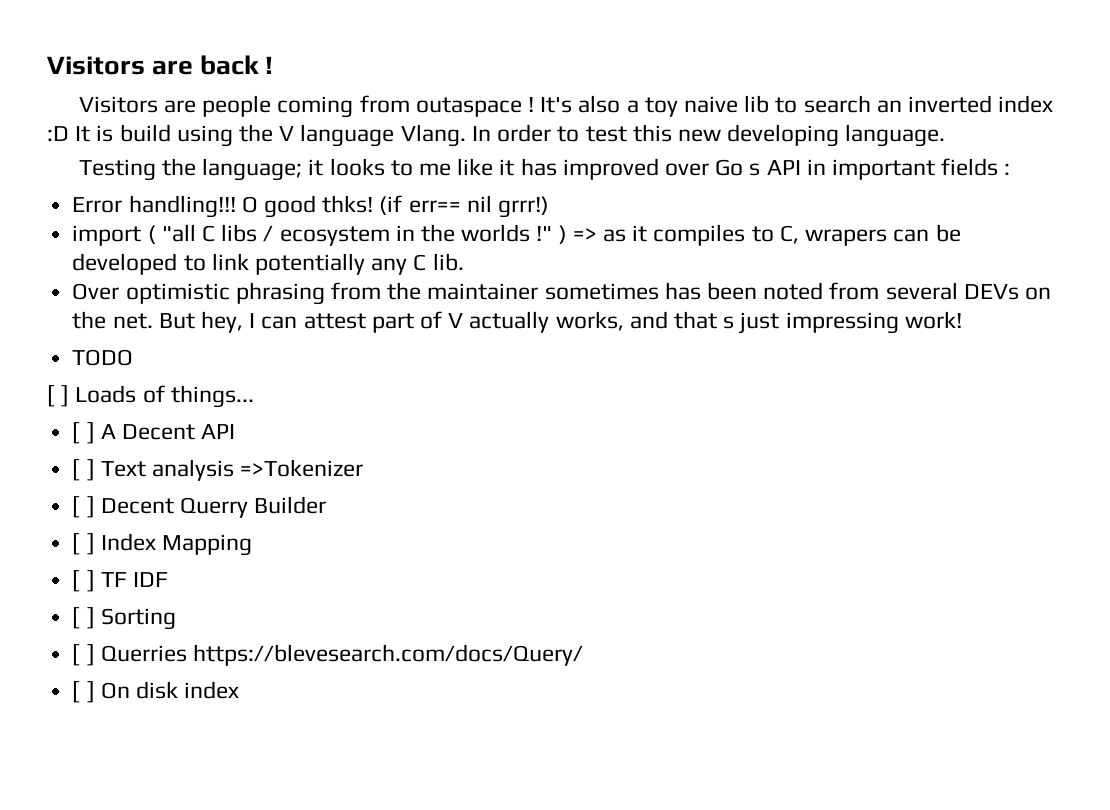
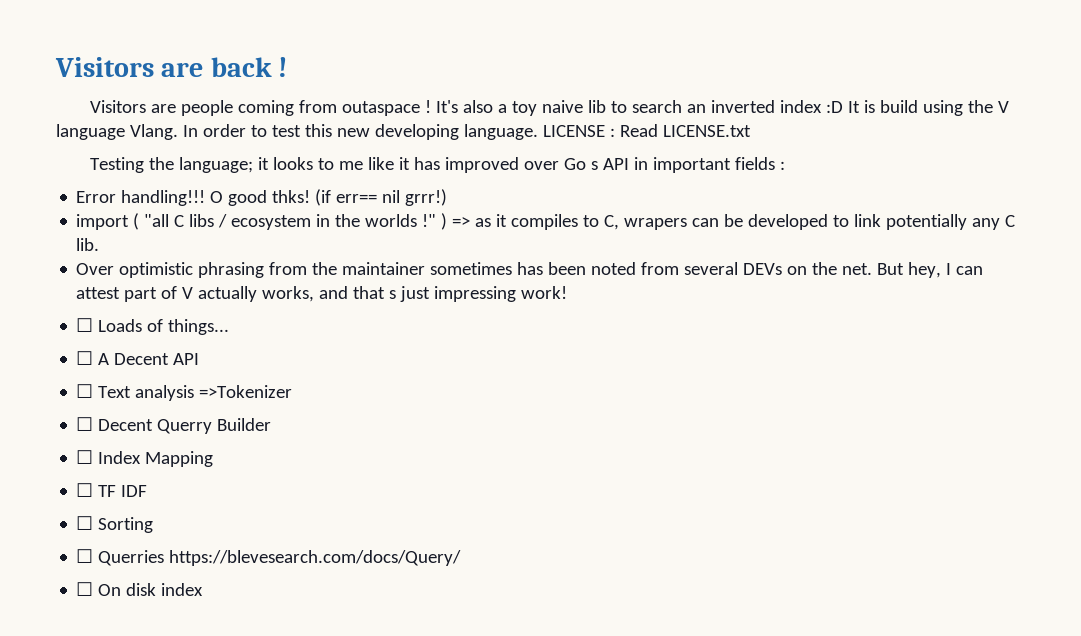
+ LICENSE : Read LICENSE.txt
- TODO
- [ ] Loads of things...
+ ☐ Loads of things...
- [ ] A Decent API
+ ☐ A Decent API
- [ ] Text analysis =>Tokenizer
+ ☐ Text analysis =>Tokenizer
- [ ] Decent Querry Builder
+ ☐ Decent Querry Builder
- [ ] Index Mapping
+ ☐ Index Mapping
- [ ] TF IDF
+ ☐ TF IDF
- [ ] Sorting
+ ☐ Sorting
- [ ] Querries https://blevesearch.com/docs/Query/
+ ☐ Querries https://blevesearch.com/docs/Query/
- [ ] On disk index
+ ☐ On disk index

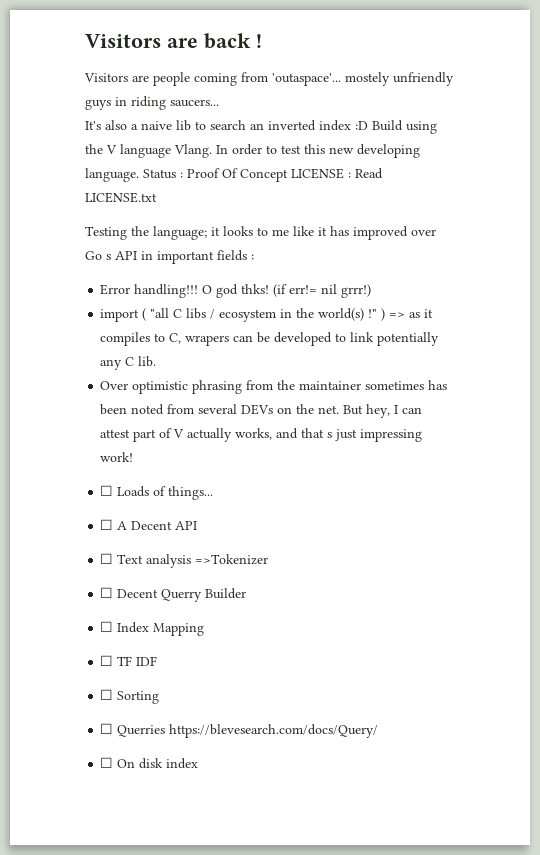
- Visitors are people coming from outaspace ! It's also a toy naive lib to search an inverted index :D It is build using the V language Vlang.
+ Visitors are people coming from 'outaspace'... mostely unfriendly guys in riding saucers...
+ It's also a naive lib to search an inverted index :D Build using the V language Vlang.
- LICENSE : Read LICENSE.txt
+ Status : Proof Of Concept LICENSE : Read LICENSE.txt
- O good thks!
+ O god thks!
- (if err== nil grrr!)
+ (if err!= nil grrr!)
- import ( "all C libs / ecosystem in the worlds !" ) => as it compiles to C, wrapers can be developed to link potentially any C lib.
+ import ( "all C libs / ecosystem in the world(s) !" ) => as it compiles to C, wrapers can be developed to link potentially any C lib.

